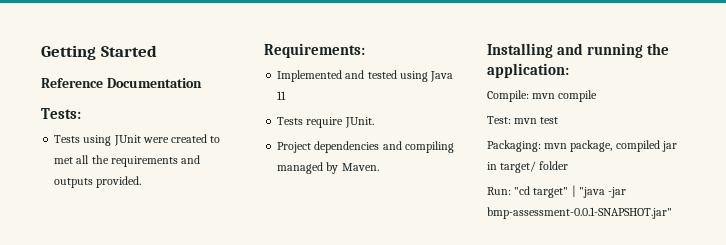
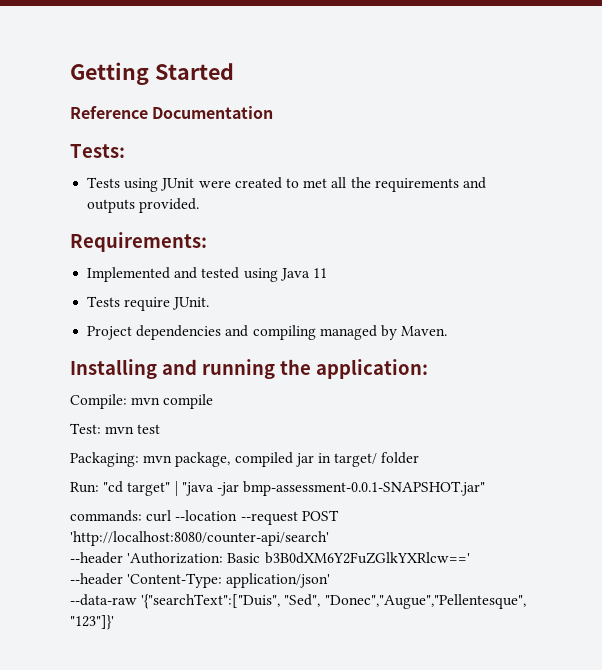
+ commands: curl --location --request POST 'http://localhost:8080/counter-api/search'
+ --header 'Authorization: Basic b3B0dXM6Y2FuZGlkYXRlcw=='
+ --header 'Content-Type: application/json'
+ --data-raw '{"searchText":["Duis", "Sed", "Donec","Augue","Pellentesque", "123"]}'

